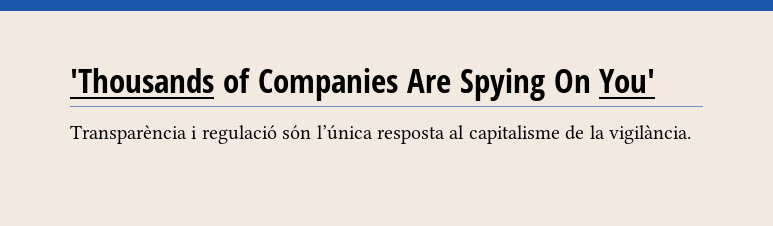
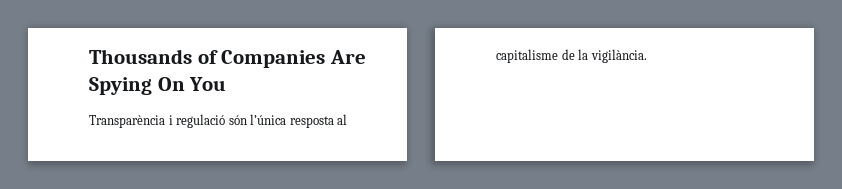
- 'Thousands of Companies Are Spying On You'
+ Thousands of Companies Are Spying On You

